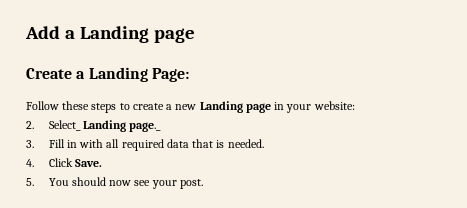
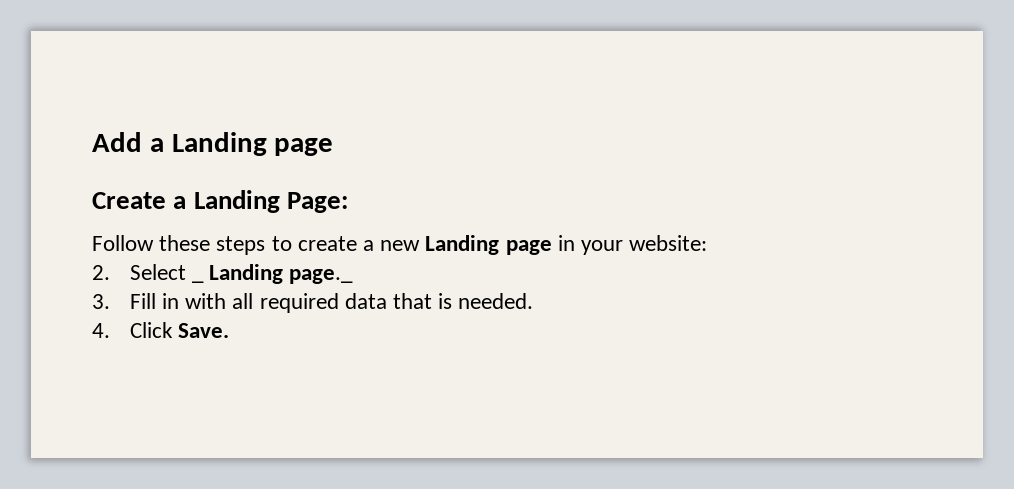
- 2. Select_ Landing page._
+ 2. Select _ Landing page._
- 5. You should now see your post.

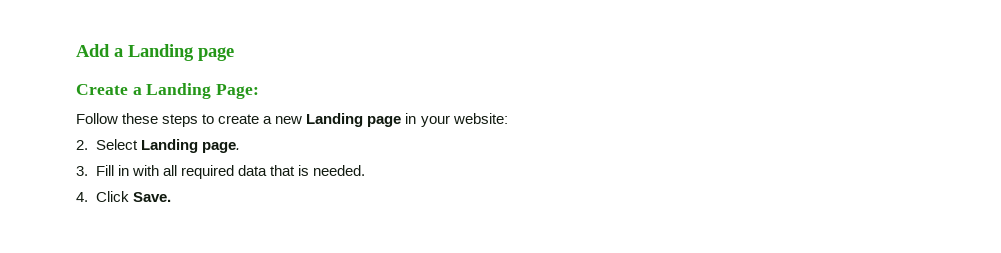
- 2. Select _ Landing page._
+ 2. Select Landing page.

